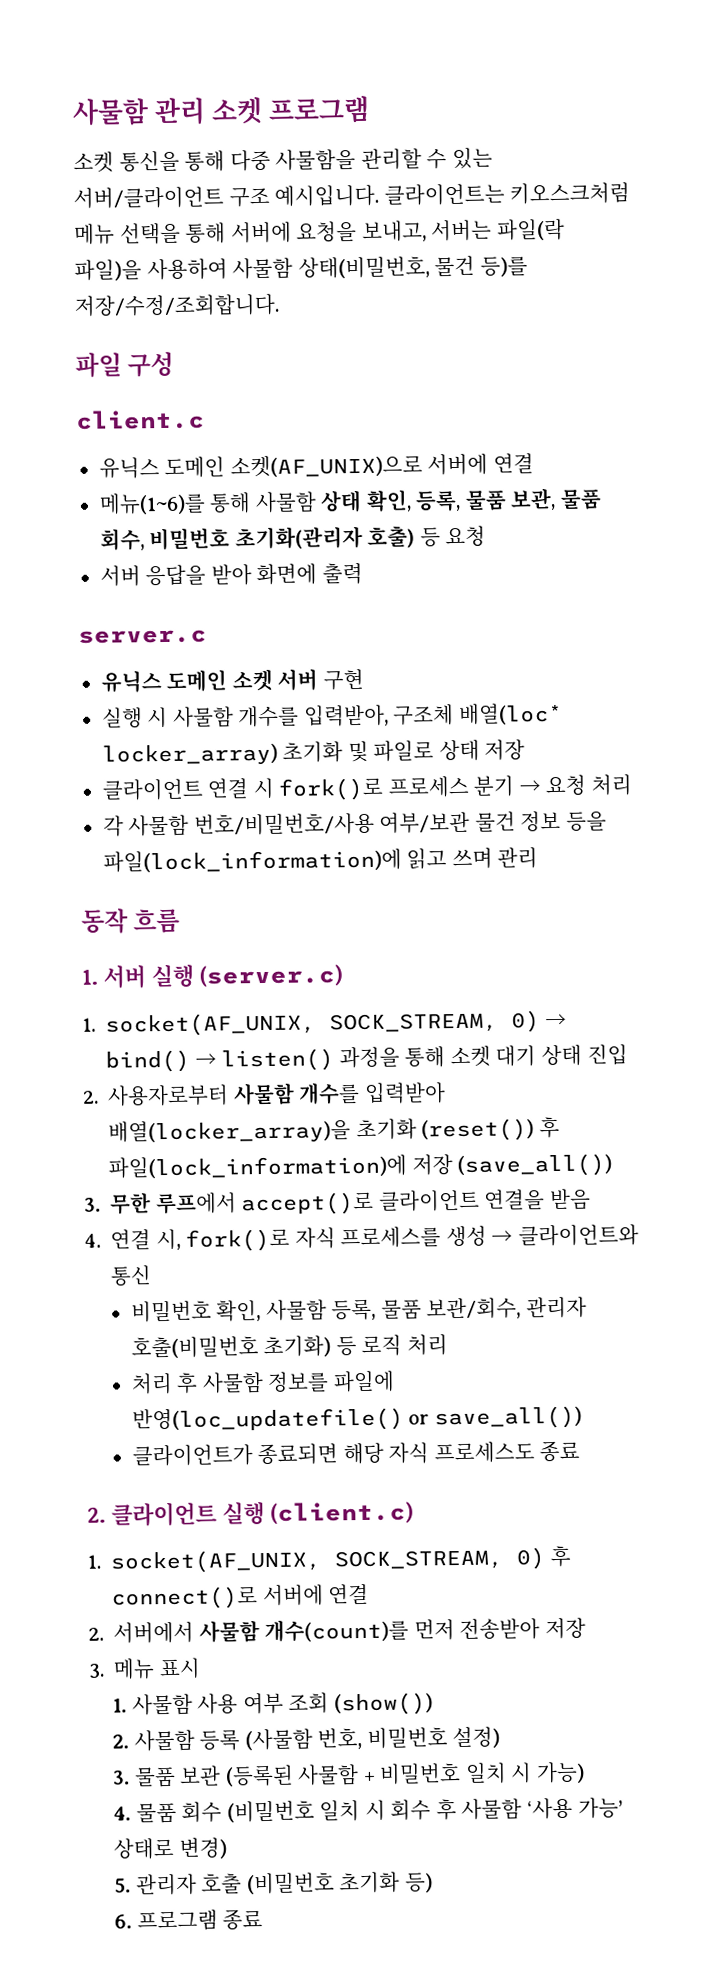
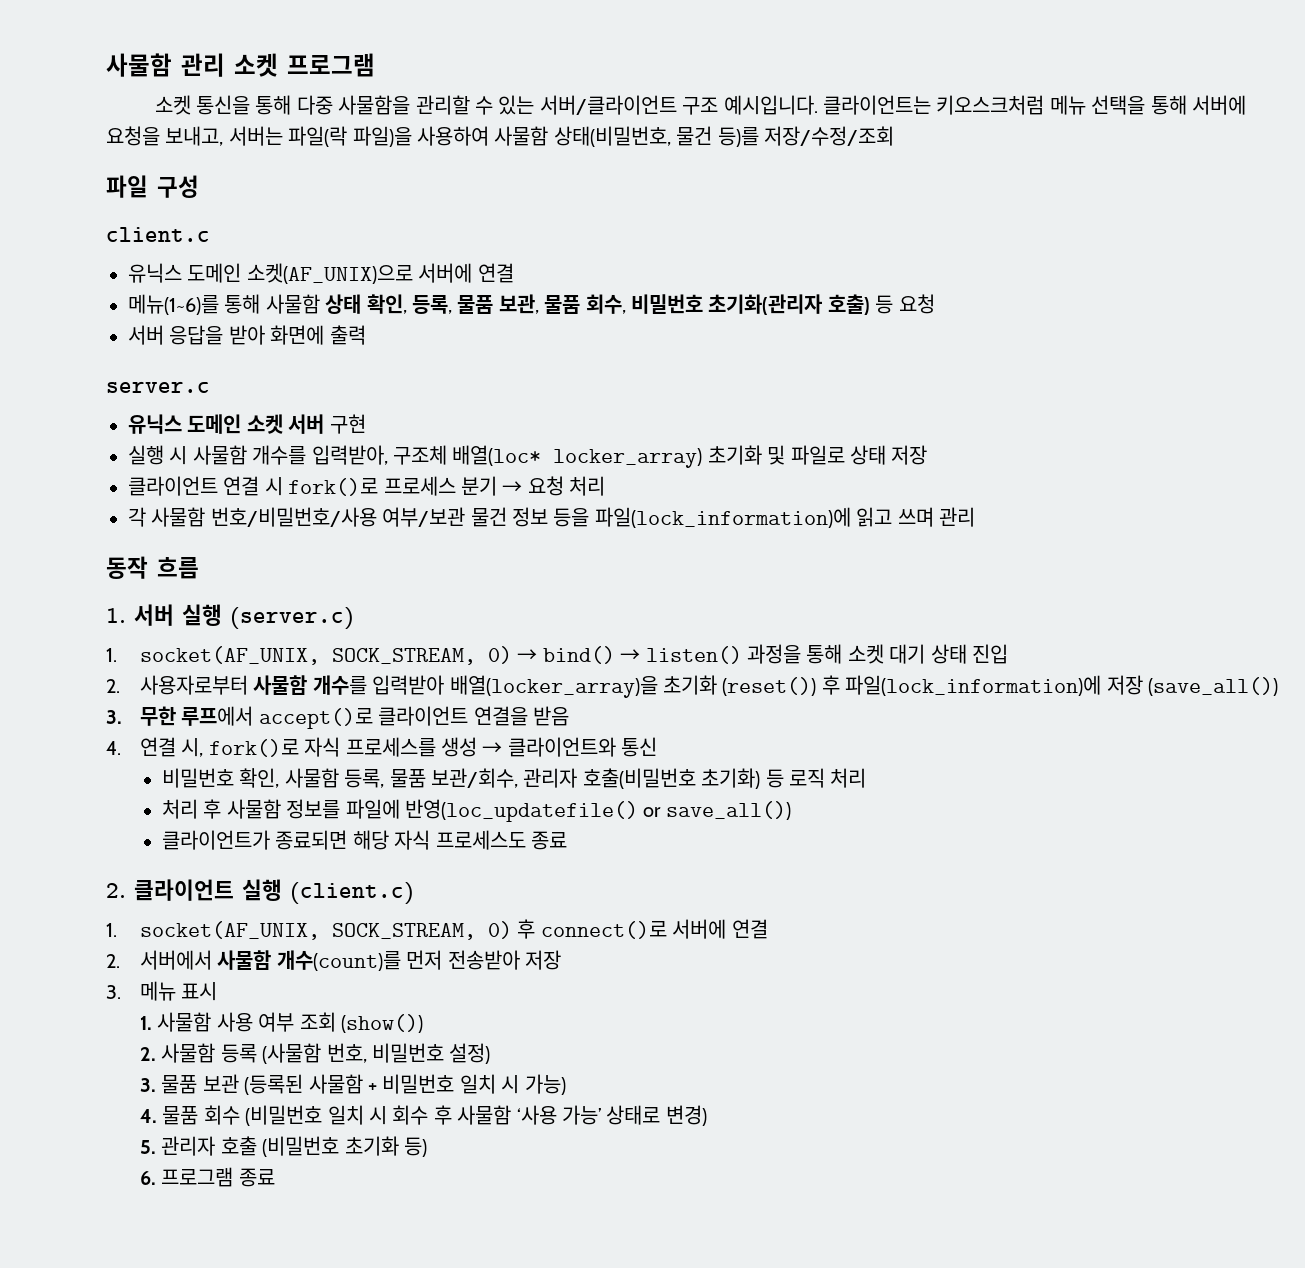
- 클라이언트는 키오스크처럼 메뉴 선택을 통해 서버에 요청을 보내고, 서버는 파일(락 파일)을 사용하여 사물함 상태(비밀번호, 물건 등)를 저장/수정/조회합니다.
+ 클라이언트는 키오스크처럼 메뉴 선택을 통해 서버에 요청을 보내고, 서버는 파일(락 파일)을 사용하여 사물함 상태(비밀번호, 물건 등)를 저장/수정/조회

